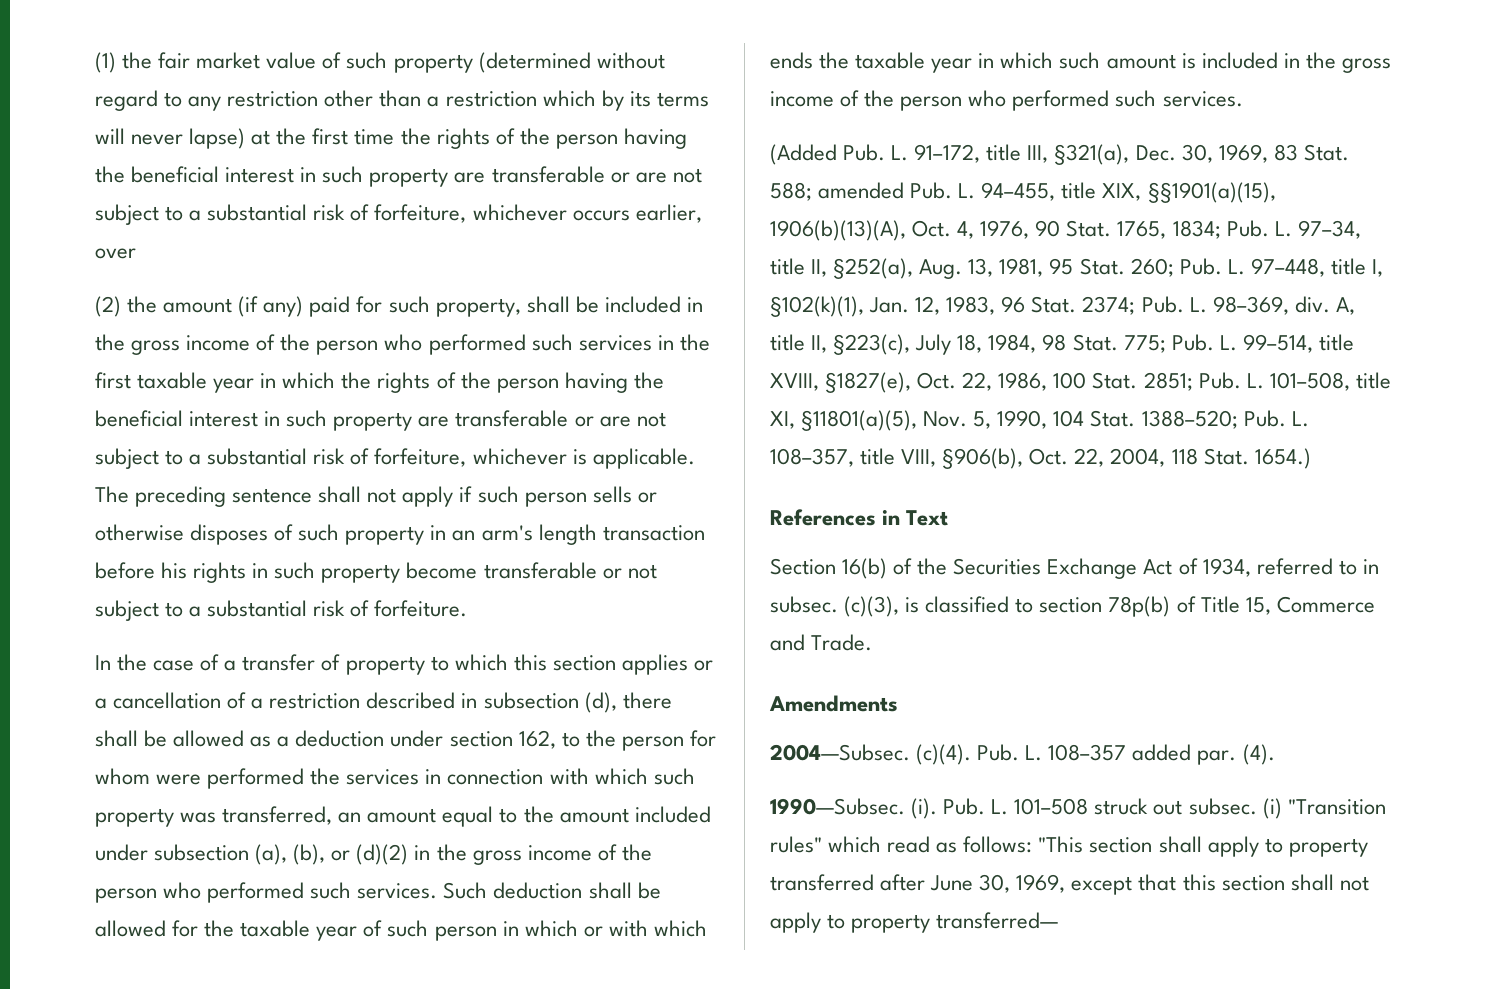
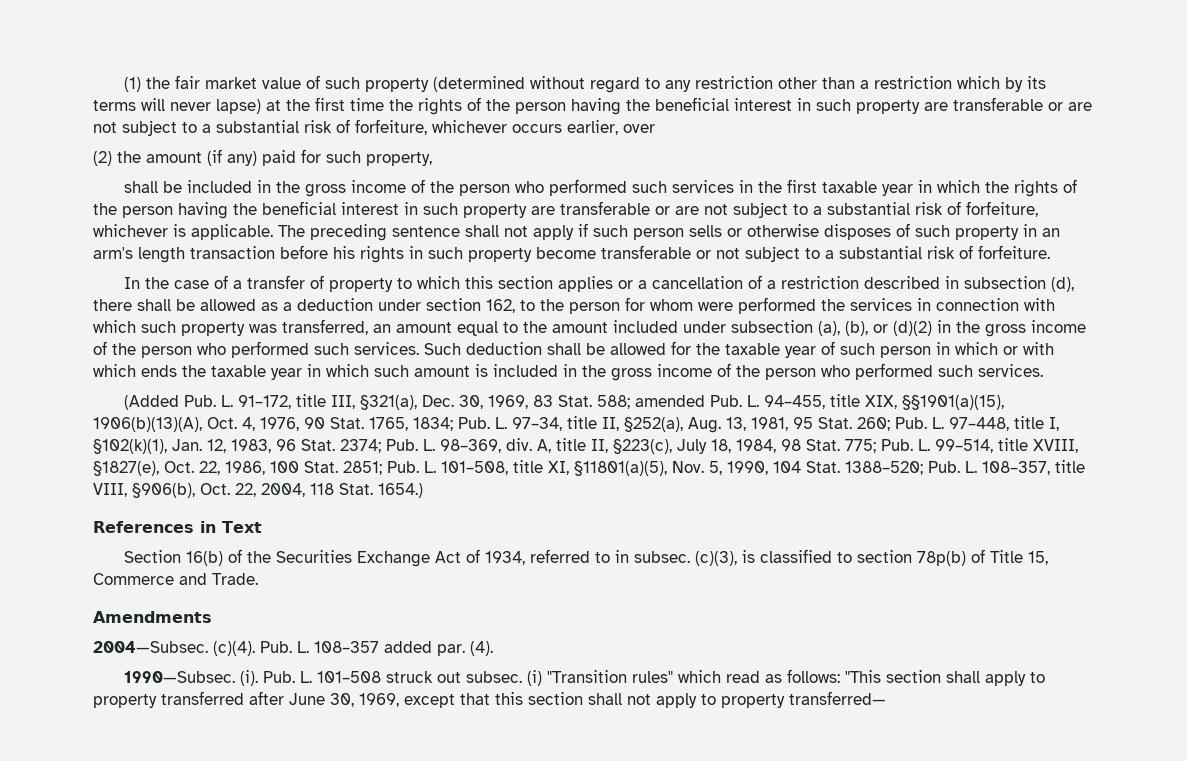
- (2) the amount (if any) paid for such property, shall be included in the gross income of the person who performed such services in the first taxable year in which the rights of the person having the beneficial interest in such property are transferable or are not subject to a substantial risk of forfeiture, whichever is applicable.
+ (2) the amount (if any) paid for such property,
+ shall be included in the gross income of the person who performed such services in the first taxable year in which the rights of the person having the beneficial interest in such property are transferable or are not subject to a substantial risk of forfeiture, whichever is applicable.

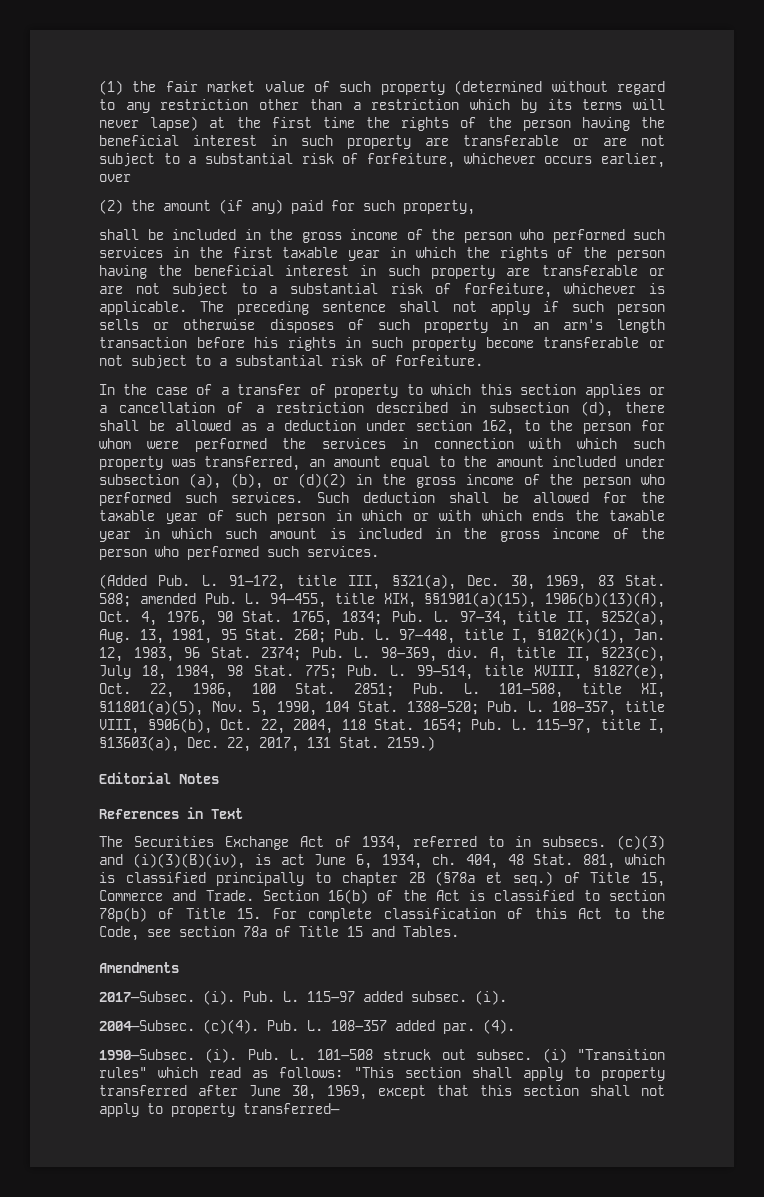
- 1654.)
+ 1654; Pub. L. 115–97, title I, §13603(a), Dec. 22, 2017, 131 Stat. 2159.)
+ Editorial Notes
- Section 16(b) of the Securities Exchange Act of 1934, referred to in subsec. (c)(3), is classified to section 78p(b) of Title 15, Commerce and Trade.
+ The Securities Exchange Act of 1934, referred to in subsecs. (c)(3) and (i)(3)(B)(iv), is act June 6, 1934, ch. 404, 48 Stat. 881, which is classified principally to chapter 2B (§78a et seq.) of Title 15, Commerce and Trade. Section 16(b) of the Act is classified to section 78p(b) of Title 15. For complete classification of this Act to the Code, see section 78a of Title 15 and Tables.
  Amendments
+ 2017—Subsec. (i). Pub. L. 115–97 added subsec. (i).

